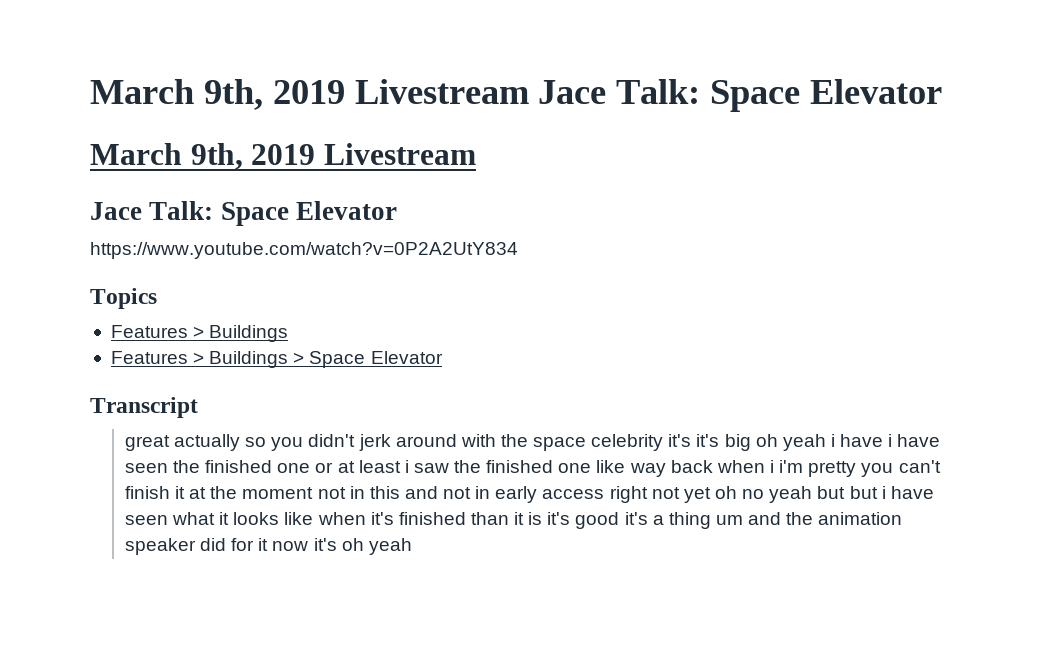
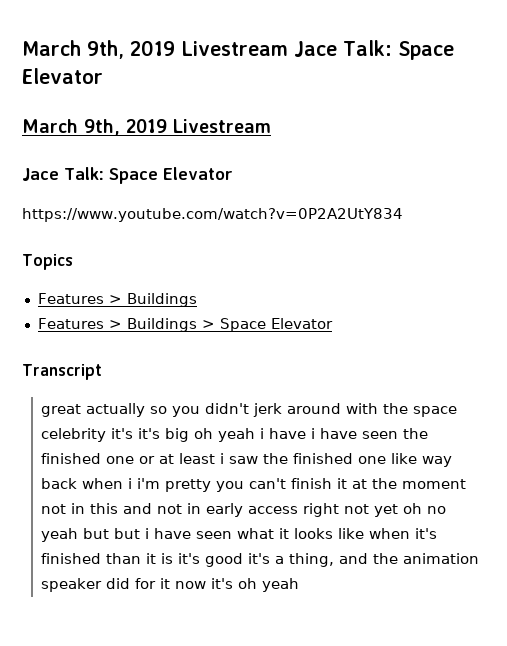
- great actually so you didn't jerk around with the space celebrity it's it's big oh yeah i have i have seen the finished one or at least i saw the finished one like way back when i i'm pretty you can't finish it at the moment not in this and not in early access right not yet oh no yeah but but i have seen what it looks like when it's finished than it is it's good it's a thing um and the animation speaker did for it now it's oh yeah
+ great actually so you didn't jerk around with the space celebrity it's it's big oh yeah i have i have seen the finished one or at least i saw the finished one like way back when i i'm pretty you can't finish it at the moment not in this and not in early access right not yet oh no yeah but but i have seen what it looks like when it's finished than it is it's good it's a thing, and the animation speaker did for it now it's oh yeah

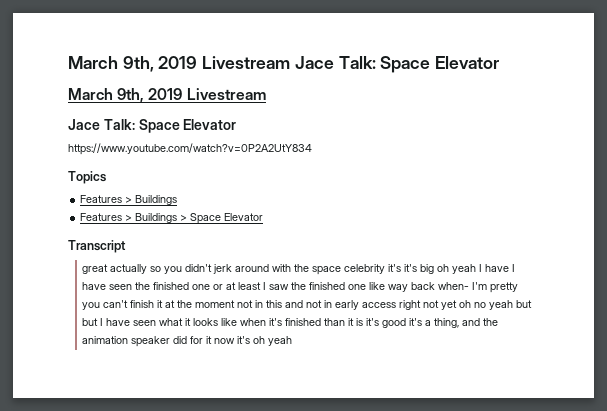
- great actually so you didn't jerk around with the space celebrity it's it's big oh yeah i have i have seen the finished one or at least i saw the finished one like way back when i i'm pretty you can't finish it at the moment not in this and not in early access right not yet oh no yeah but but i have seen what it looks like when it's finished than it is it's good it's a thing, and the animation speaker did for it now it's oh yeah
+ great actually so you didn't jerk around with the space celebrity it's it's big oh yeah I have I have seen the finished one or at least I saw the finished one like way back when- I'm pretty you can't finish it at the moment not in this and not in early access right not yet oh no yeah but but I have seen what it looks like when it's finished than it is it's good it's a thing, and the animation speaker did for it now it's oh yeah

